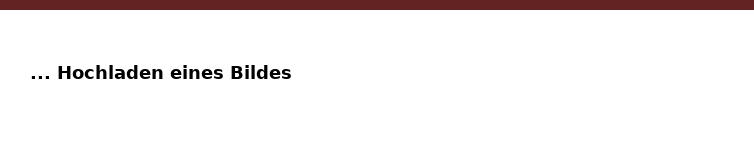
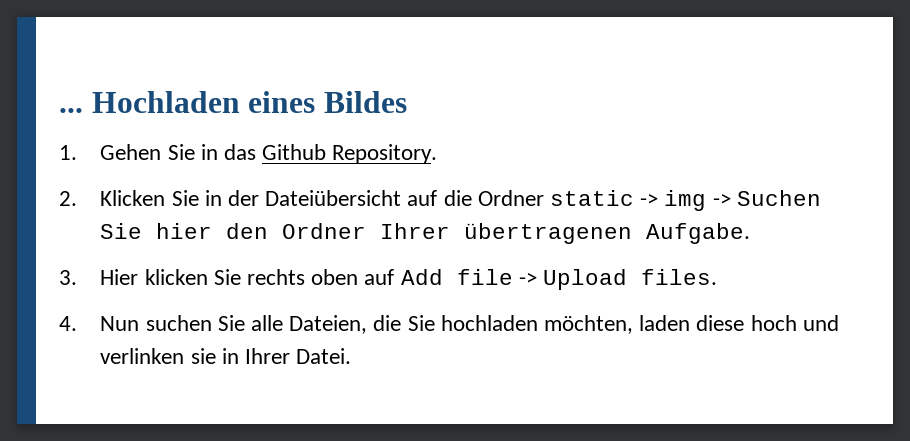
+ 1. Gehen Sie in das Github Repository.
+ 2. Klicken Sie in der Dateiübersicht auf die Ordner static -> img -> Suchen Sie hier den Ordner Ihrer übertragenen Aufgabe.
+ 3. Hier klicken Sie rechts oben auf Add file -> Upload files.
+ 4. Nun suchen Sie alle Dateien, die Sie hochladen möchten, laden diese hoch und verlinken sie in Ihrer Datei.

